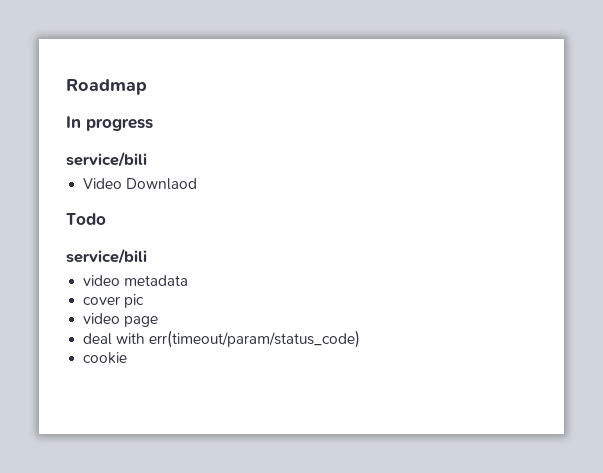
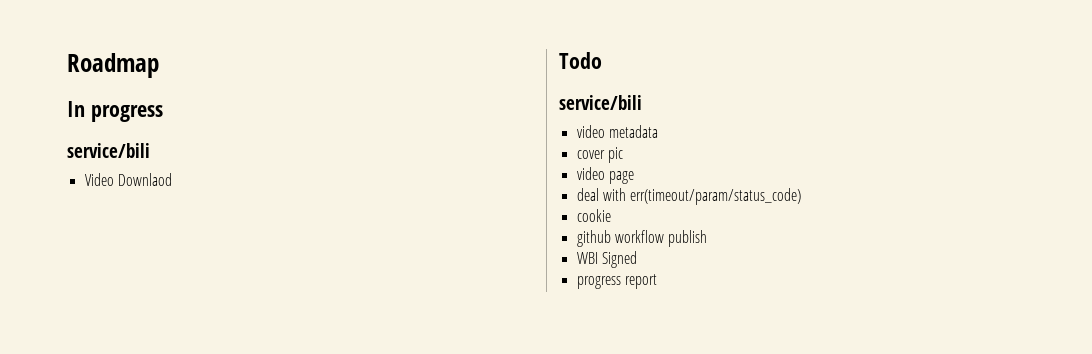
+ github workflow publish
+ WBI Signed
+ progress report

